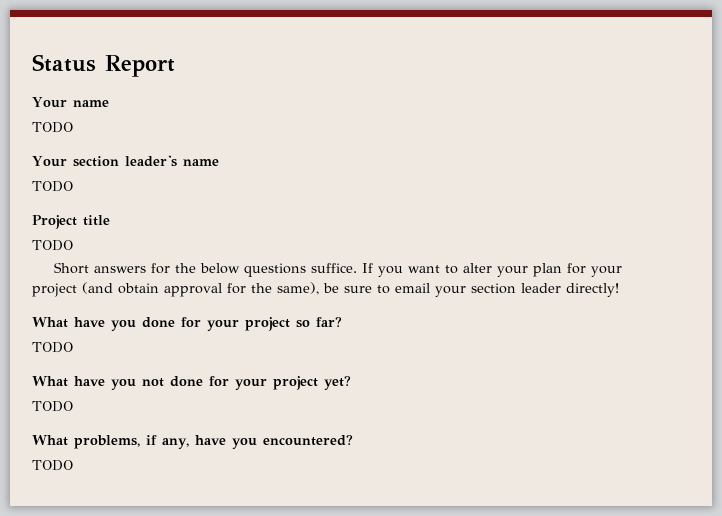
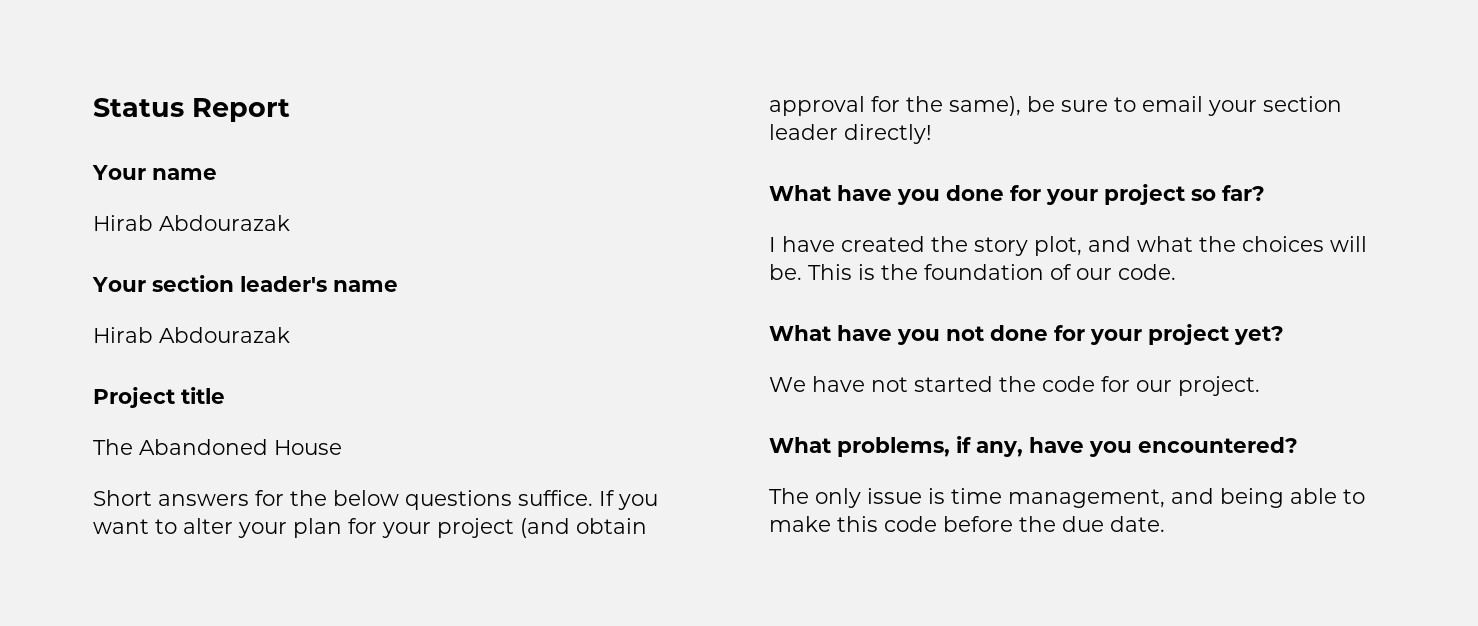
  Your name
- TODO
+ Hirab Abdourazak
  Your section leader's name
- TODO
+ Hirab Abdourazak
  Project title
- TODO
+ The Abandoned House
  What have you done for your project so far?
- TODO
+ I have created the story plot, and what the choices will be. This is the foundation of our code.
  What have you not done for your project yet?
- TODO
+ We have not started the code for our project.
  What problems, if any, have you encountered?
- TODO
+ The only issue is time management, and being able to make this code before the due date.

